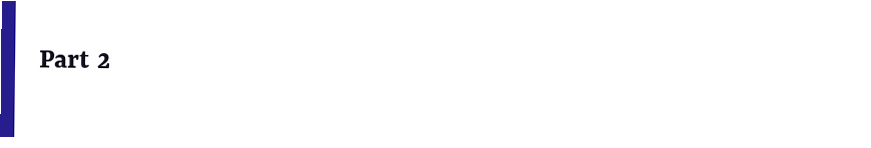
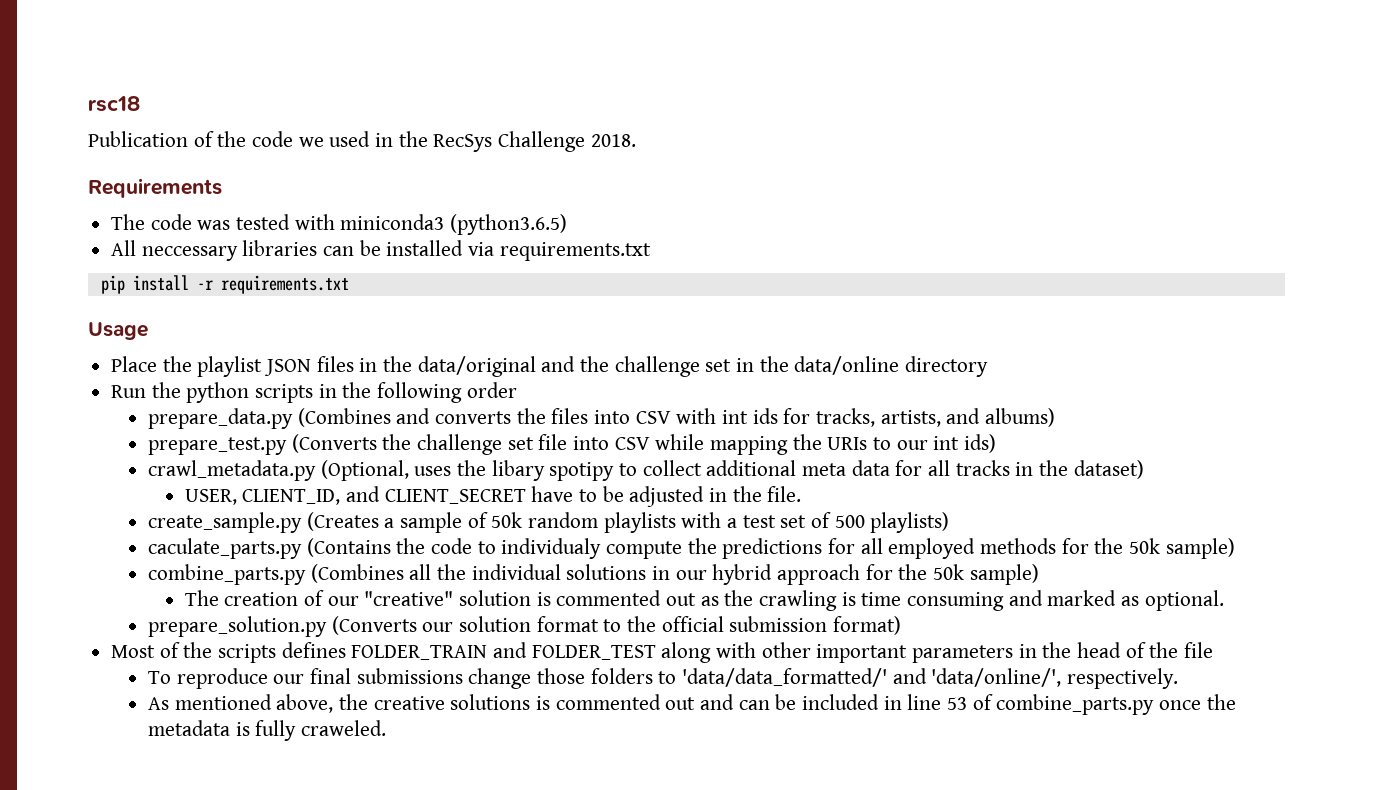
- Part 2
+ rsc18
+ Publication of the code we used in the RecSys Challenge 2018.
+ Requirements
+ The code was tested with miniconda3 (python3.6.5)
+ All neccessary libraries can be installed via requirements.txt
+ pip install -r requirements.txt
+ Usage
+ Place the playlist JSON files in the data/original and the challenge set in the data/online directory
+ Run the python scripts in the following order
+ prepare_data.py (Combines and converts the files into CSV with int ids for tracks, artists, and albums)
+ prepare_test.py (Converts the challenge set file into CSV while mapping the URIs to our int ids)
+ crawl_metadata.py (Optional, uses the libary spotipy to collect additional meta data for all tracks in the dataset)
+ USER, CLIENT_ID, and CLIENT_SECRET have to be adjusted in the file.
+ create_sample.py (Creates a sample of 50k random playlists with a test set of 500 playlists)
+ caculate_parts.py (Contains the code to individualy compute the predictions for all employed methods for the 50k sample)
+ combine_parts.py (Combines all the individual solutions in our hybrid approach for the 50k sample)
+ The creation of our "creative" solution is commented out as the crawling is time consuming and marked as optional.
+ prepare_solution.py (Converts our solution format to the official submission format)
+ Most of the scripts defines FOLDER_TRAIN and FOLDER_TEST along with other important parameters in the head of the file
+ To reproduce our final submissions change those folders to 'data/data_formatted/' and 'data/online/', respectively.
+ As mentioned above, the creative solutions is commented out and can be included in line 53 of combine_parts.py once the metadata is fully craweled.

